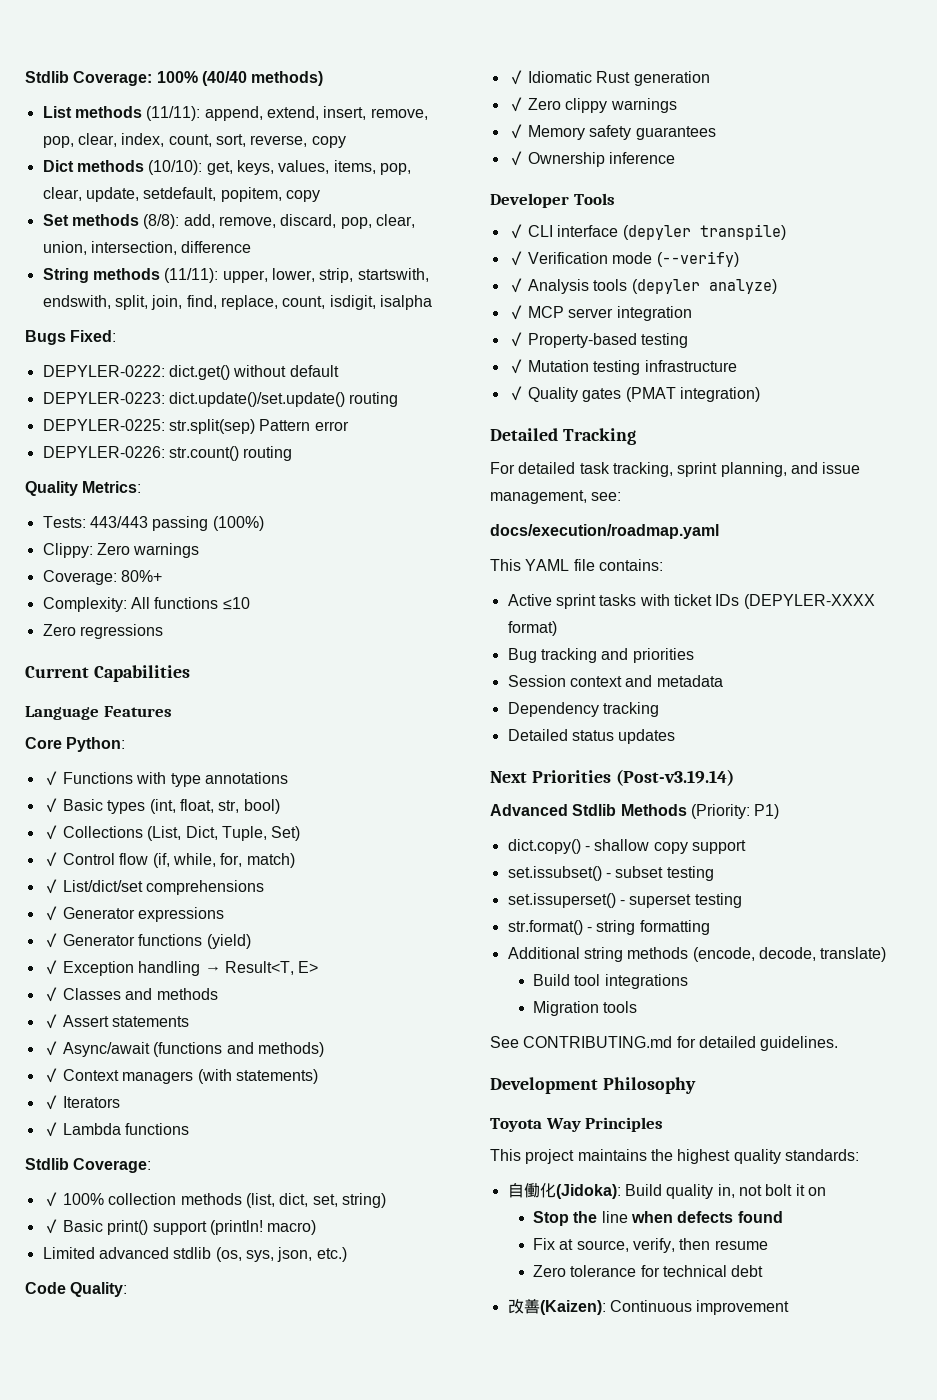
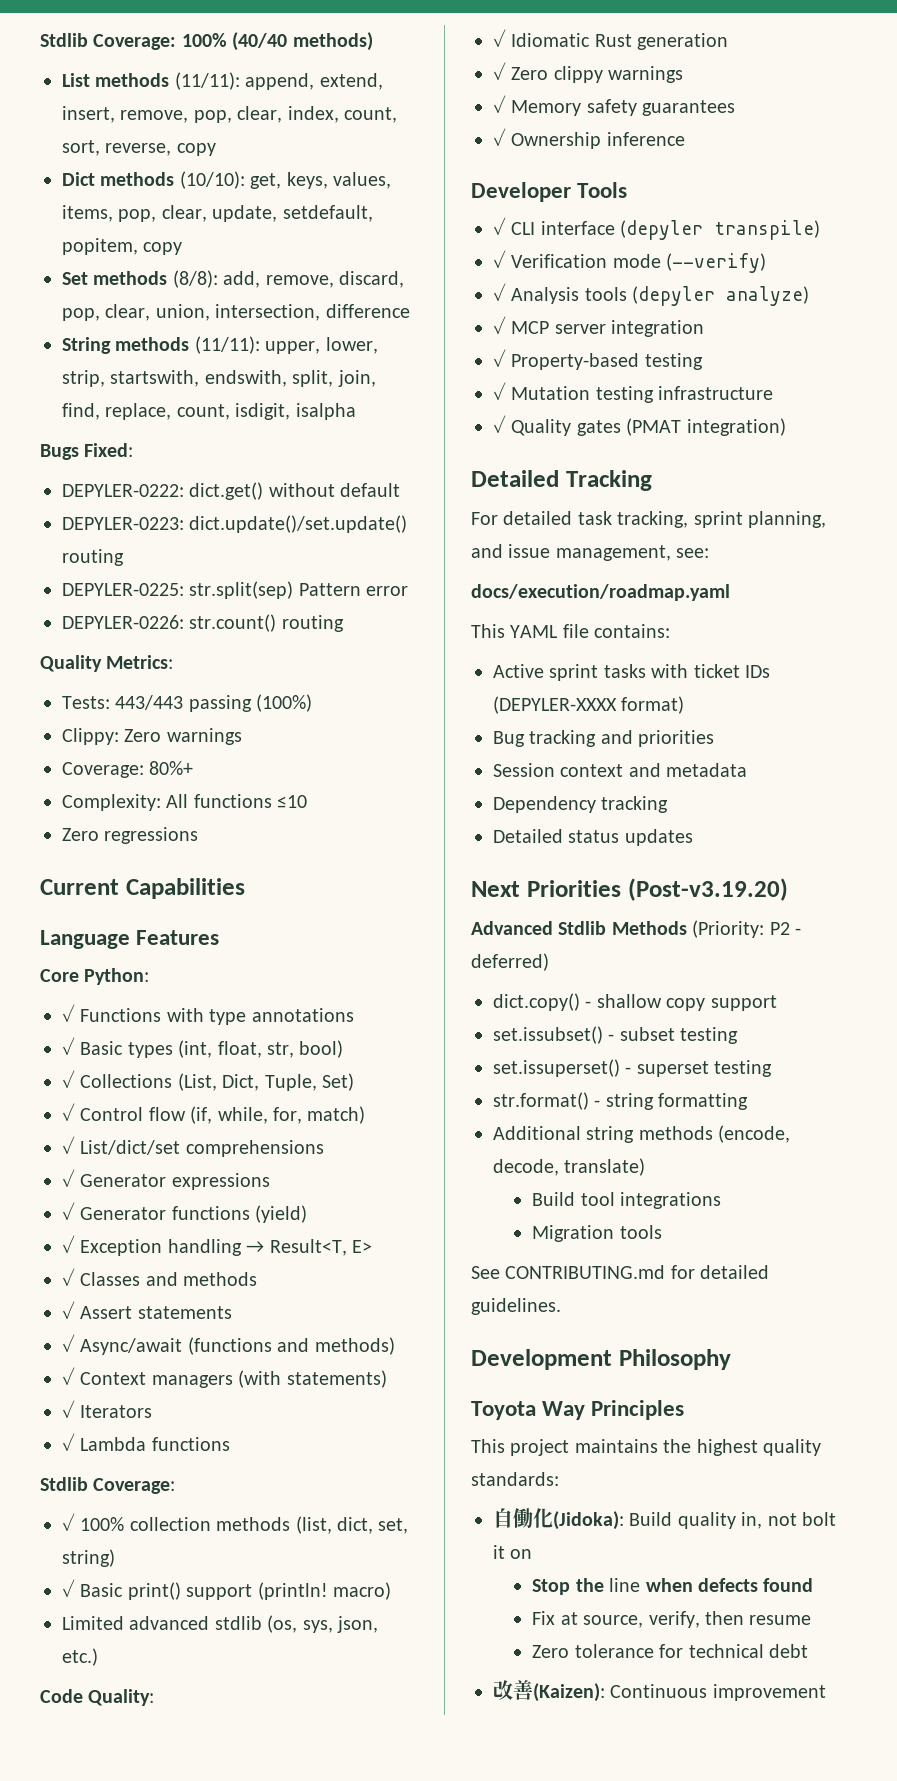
- Next Priorities (Post-v3.19.14)
+ Next Priorities (Post-v3.19.20)
- Advanced Stdlib Methods (Priority: P1)
+ Advanced Stdlib Methods (Priority: P2 - deferred)

